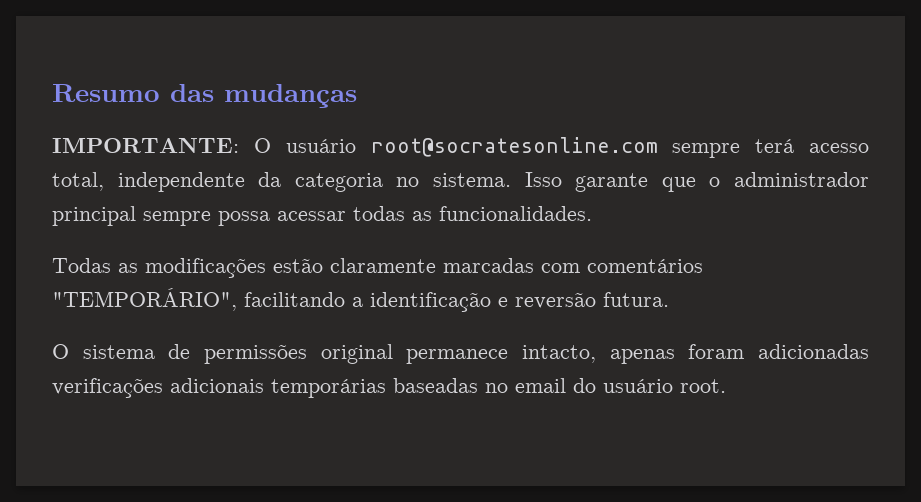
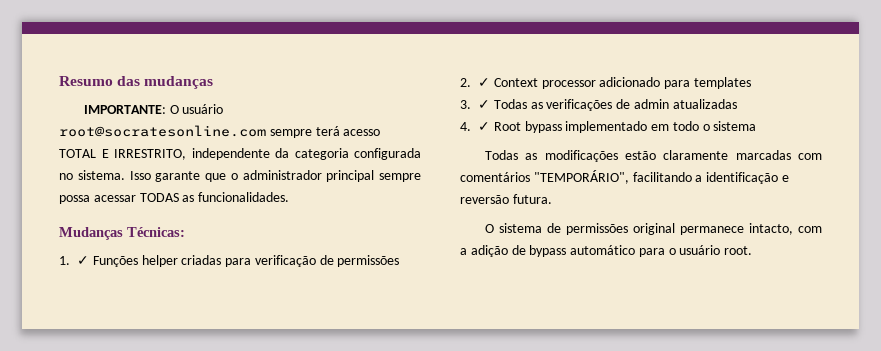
- IMPORTANTE: O usuário root@socratesonline.com sempre terá acesso total, independente da categoria no sistema.
+ IMPORTANTE: O usuário root@socratesonline.com sempre terá acesso TOTAL E IRRESTRITO, independente da categoria configurada no sistema.
- Isso garante que o administrador principal sempre possa acessar todas as funcionalidades.
+ Isso garante que o administrador principal sempre possa acessar TODAS as funcionalidades.
+ Mudanças Técnicas:
+ 1. ✓ Funções helper criadas para verificação de permissões
+ 2. ✓ Context processor adicionado para templates
+ 3. ✓ Todas as verificações de admin atualizadas
+ 4. ✓ Root bypass implementado em todo o sistema
- O sistema de permissões original permanece intacto, apenas foram adicionadas verificações adicionais temporárias baseadas no email do usuário root.
+ O sistema de permissões original permanece intacto, com a adição de bypass automático para o usuário root.

